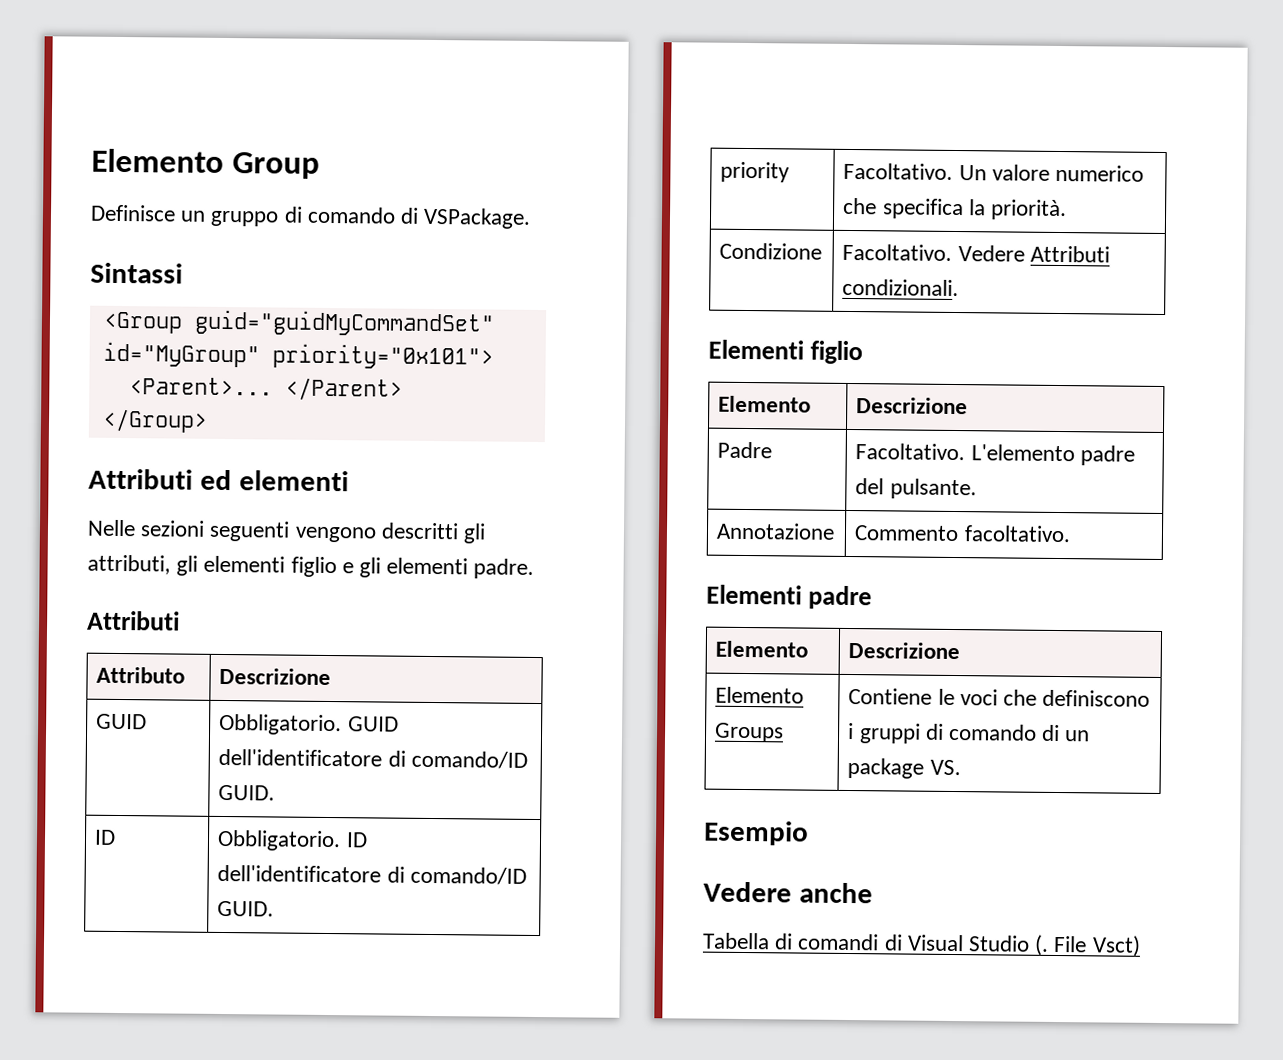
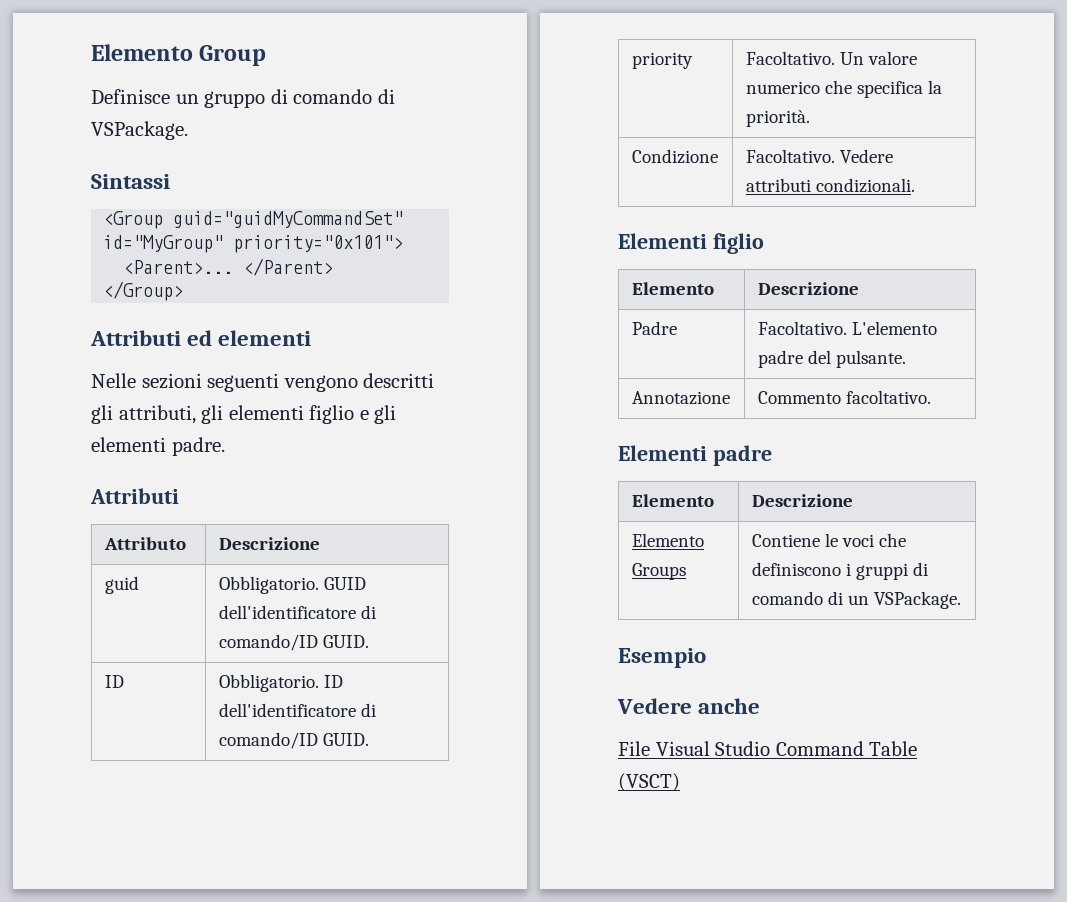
- GUID | Obbligatorio. GUID dell'identificatore di comando/ID GUID.
+ guid | Obbligatorio. GUID dell'identificatore di comando/ID GUID.
- Condizione | Facoltativo. Vedere Attributi condizionali.
+ Condizione | Facoltativo. Vedere attributi condizionali.
- Elemento Groups | Contiene le voci che definiscono i gruppi di comando di un package VS.
+ Elemento Groups | Contiene le voci che definiscono i gruppi di comando di un VSPackage.
- Tabella di comandi di Visual Studio (. File Vsct)
+ File Visual Studio Command Table (VSCT)

